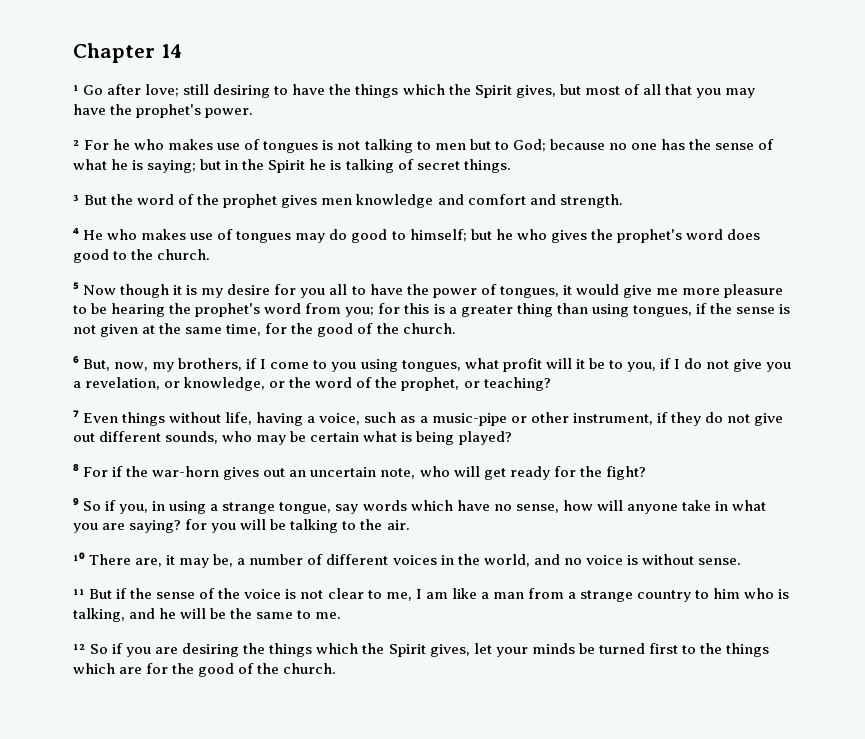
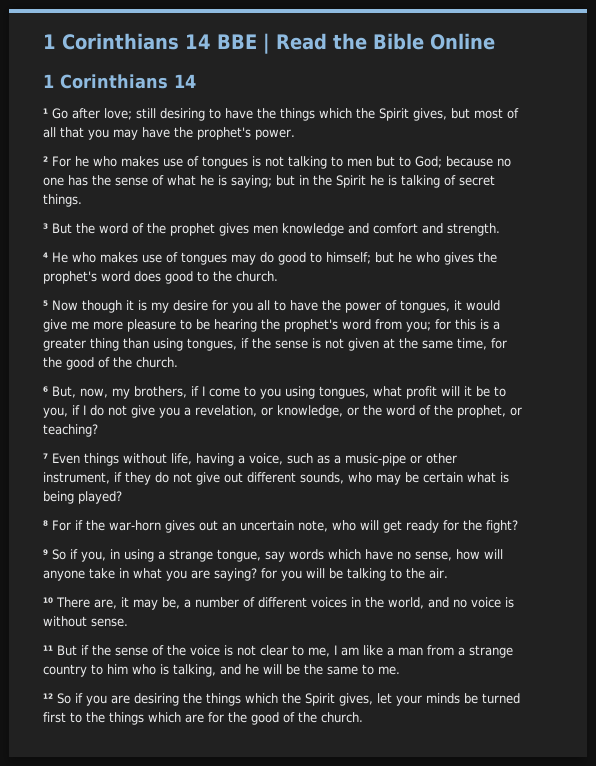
- Chapter 14
+ 1 Corinthians 14 BBE | Read the Bible Online
+ 1 Corinthians 14

